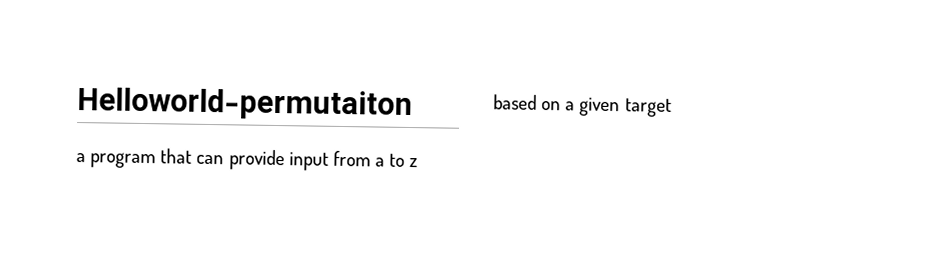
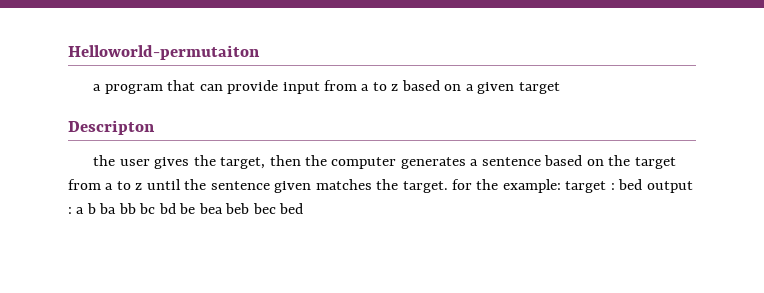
+ Descripton
+ the user gives the target, then the computer generates a sentence based on the target from a to z until the sentence given matches the target. for the example: target : bed output : a b ba bb bc bd be bea beb bec bed

